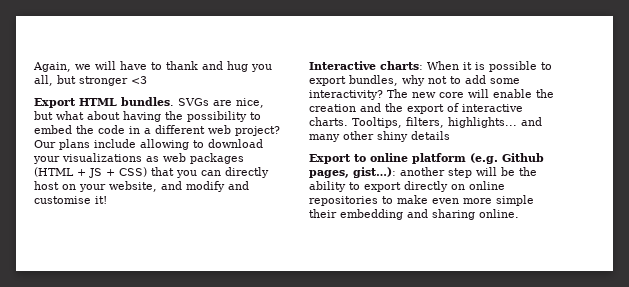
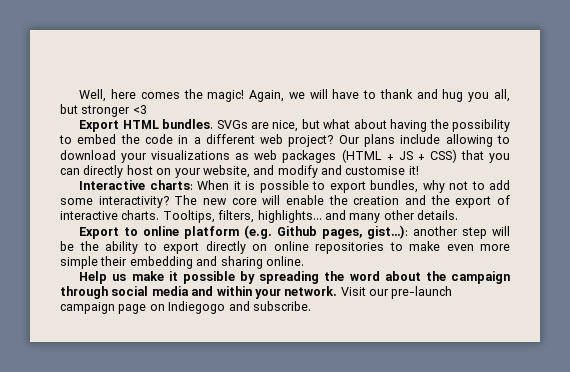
+ Well, here comes the magic!
- Tooltips, filters, highlights... and many other shiny details
+ Tooltips, filters, highlights... and many other details.
+ Help us make it possible by spreading the word about the campaign through social media and within your network. Visit our pre-launch campaign page on Indiegogo and subscribe.

